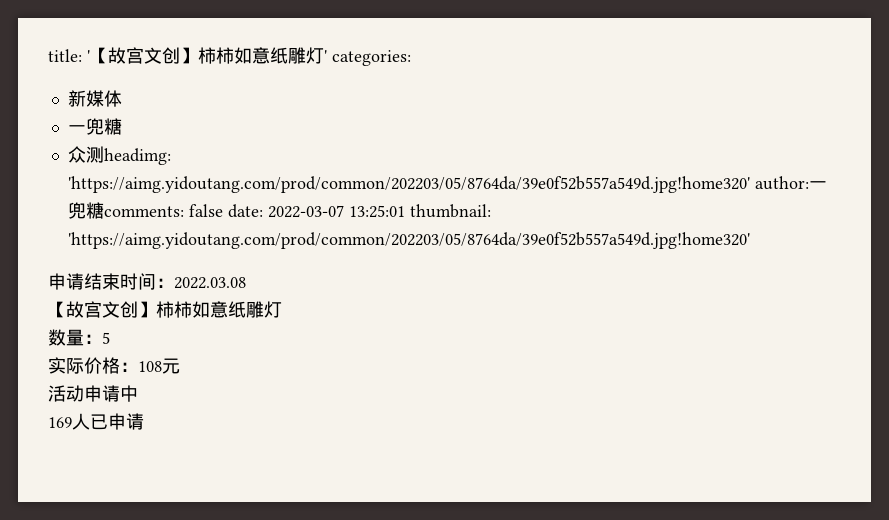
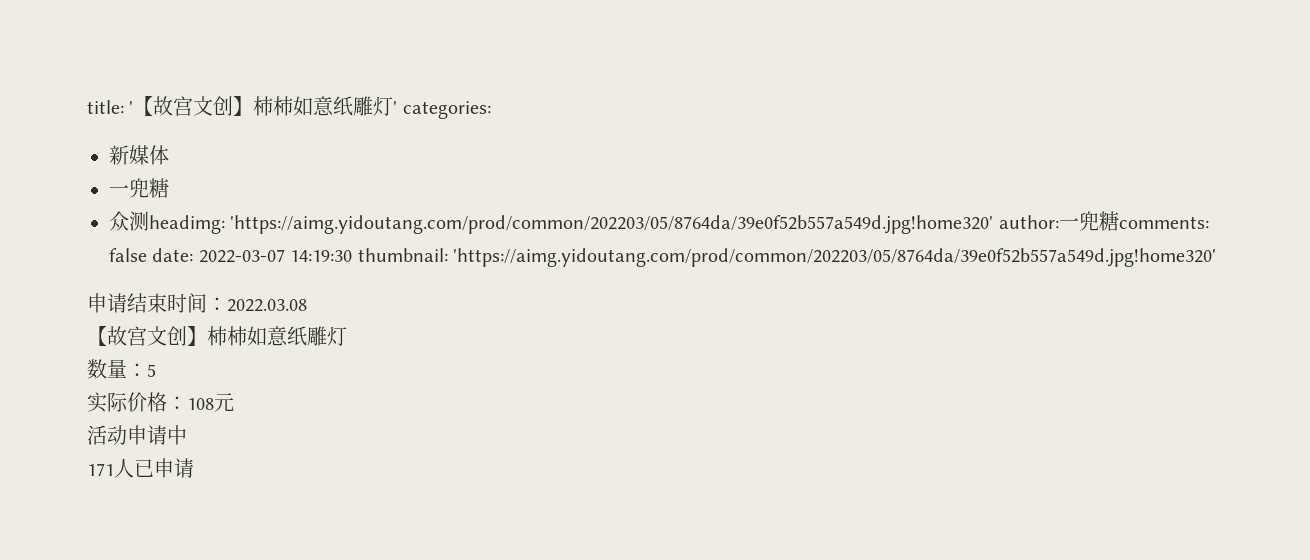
- 众测headimg: 'https://aimg.yidoutang.com/prod/common/202203/05/8764da/39e0f52b557a549d.jpg!home320' author:一兜糖comments: false date: 2022-03-07 13:25:01 thumbnail: 'https://aimg.yidoutang.com/prod/common/202203/05/8764da/39e0f52b557a549d.jpg!home320'
+ 众测headimg: 'https://aimg.yidoutang.com/prod/common/202203/05/8764da/39e0f52b557a549d.jpg!home320' author:一兜糖comments: false date: 2022-03-07 14:19:30 thumbnail: 'https://aimg.yidoutang.com/prod/common/202203/05/8764da/39e0f52b557a549d.jpg!home320'
- 169人已申请
+ 171人已申请

